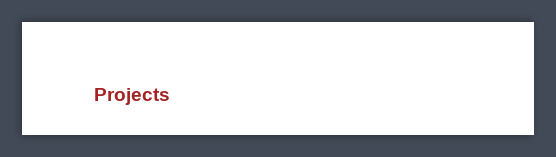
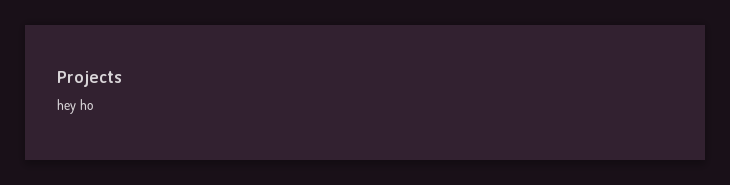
+ hey ho

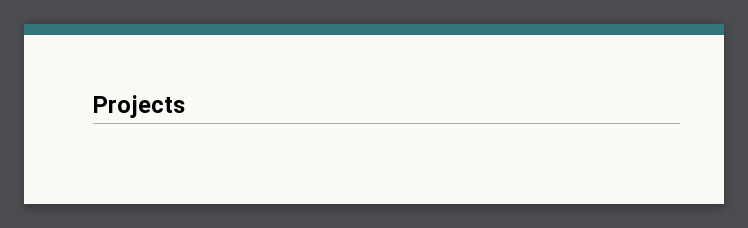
- hey ho

